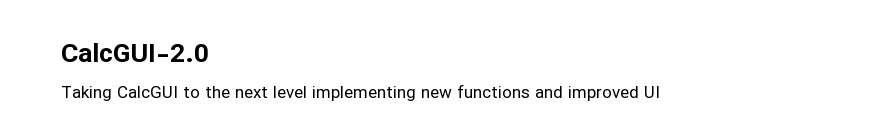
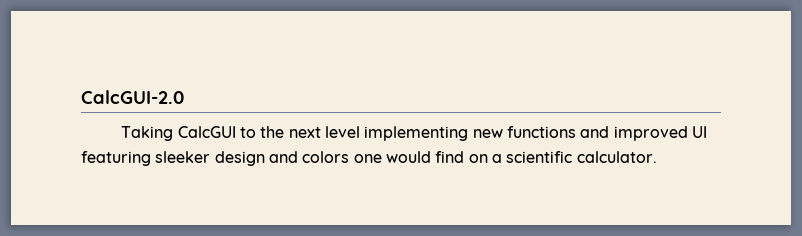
- Taking CalcGUI to the next level implementing new functions and improved UI
+ Taking CalcGUI to the next level implementing new functions and improved UI featuring sleeker design and colors one would find on a scientific calculator.

